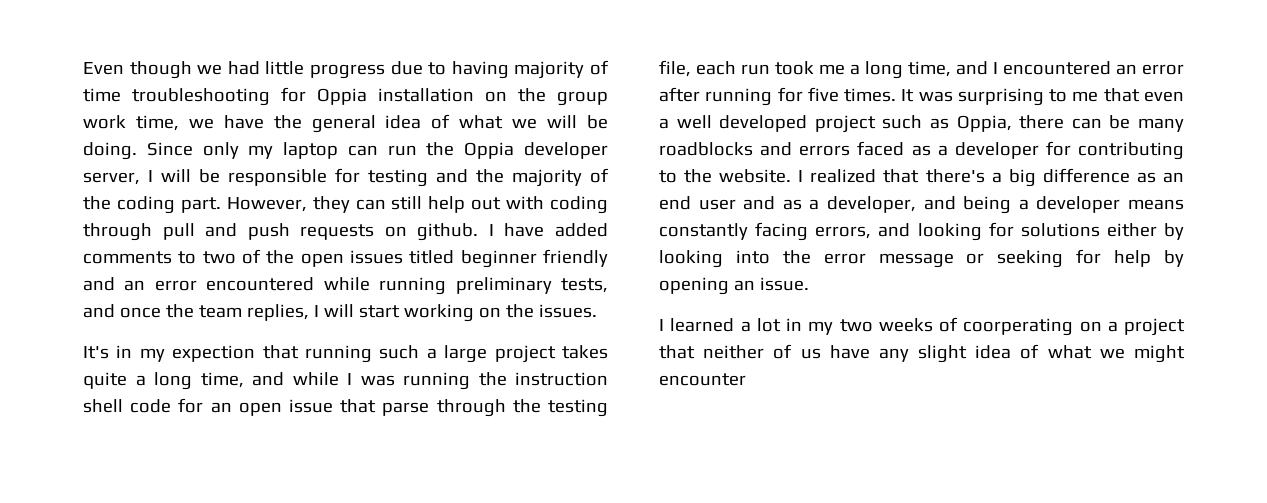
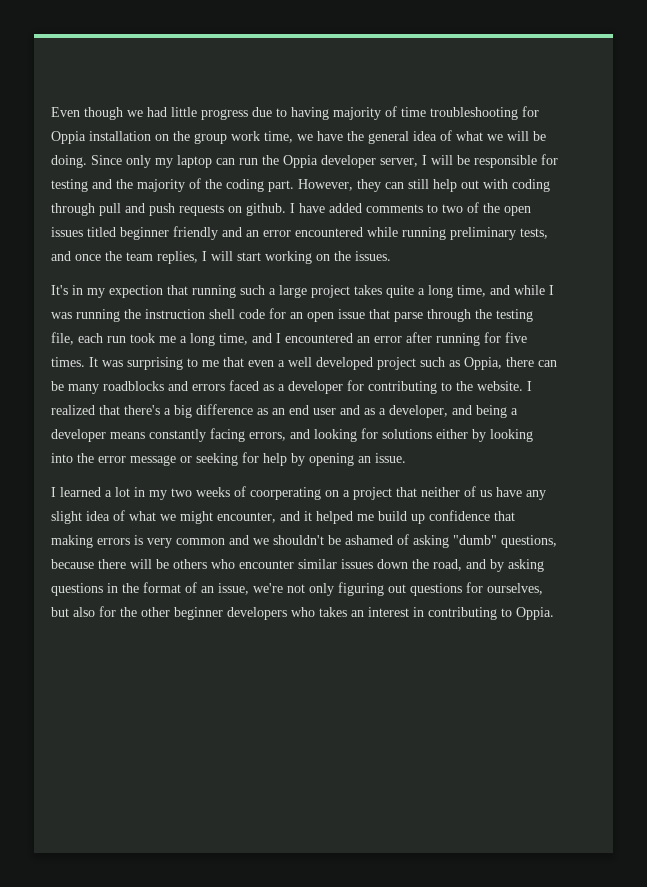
- I learned a lot in my two weeks of coorperating on a project that neither of us have any slight idea of what we might encounter
+ I learned a lot in my two weeks of coorperating on a project that neither of us have any slight idea of what we might encounter, and it helped me build up confidence that making errors is very common and we shouldn't be ashamed of asking "dumb" questions, because there will be others who encounter similar issues down the road, and by asking questions in the format of an issue, we're not only figuring out questions for ourselves, but also for the other beginner developers who takes an interest in contributing to Oppia.

